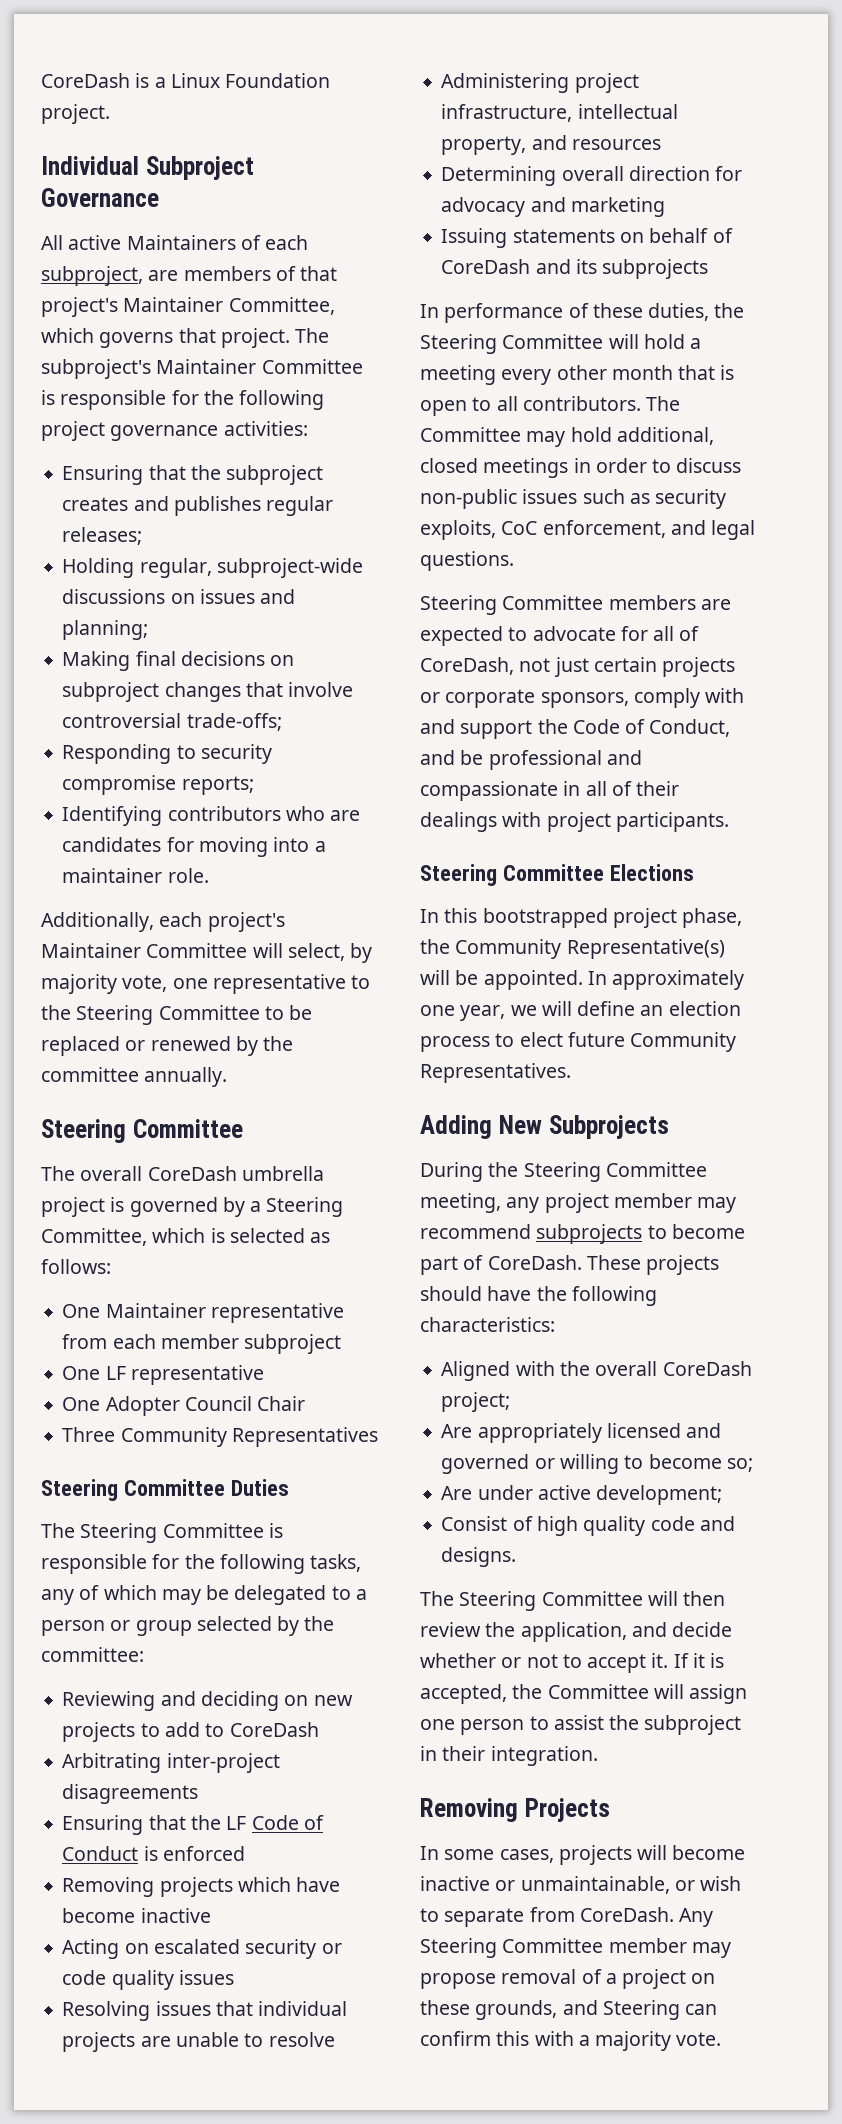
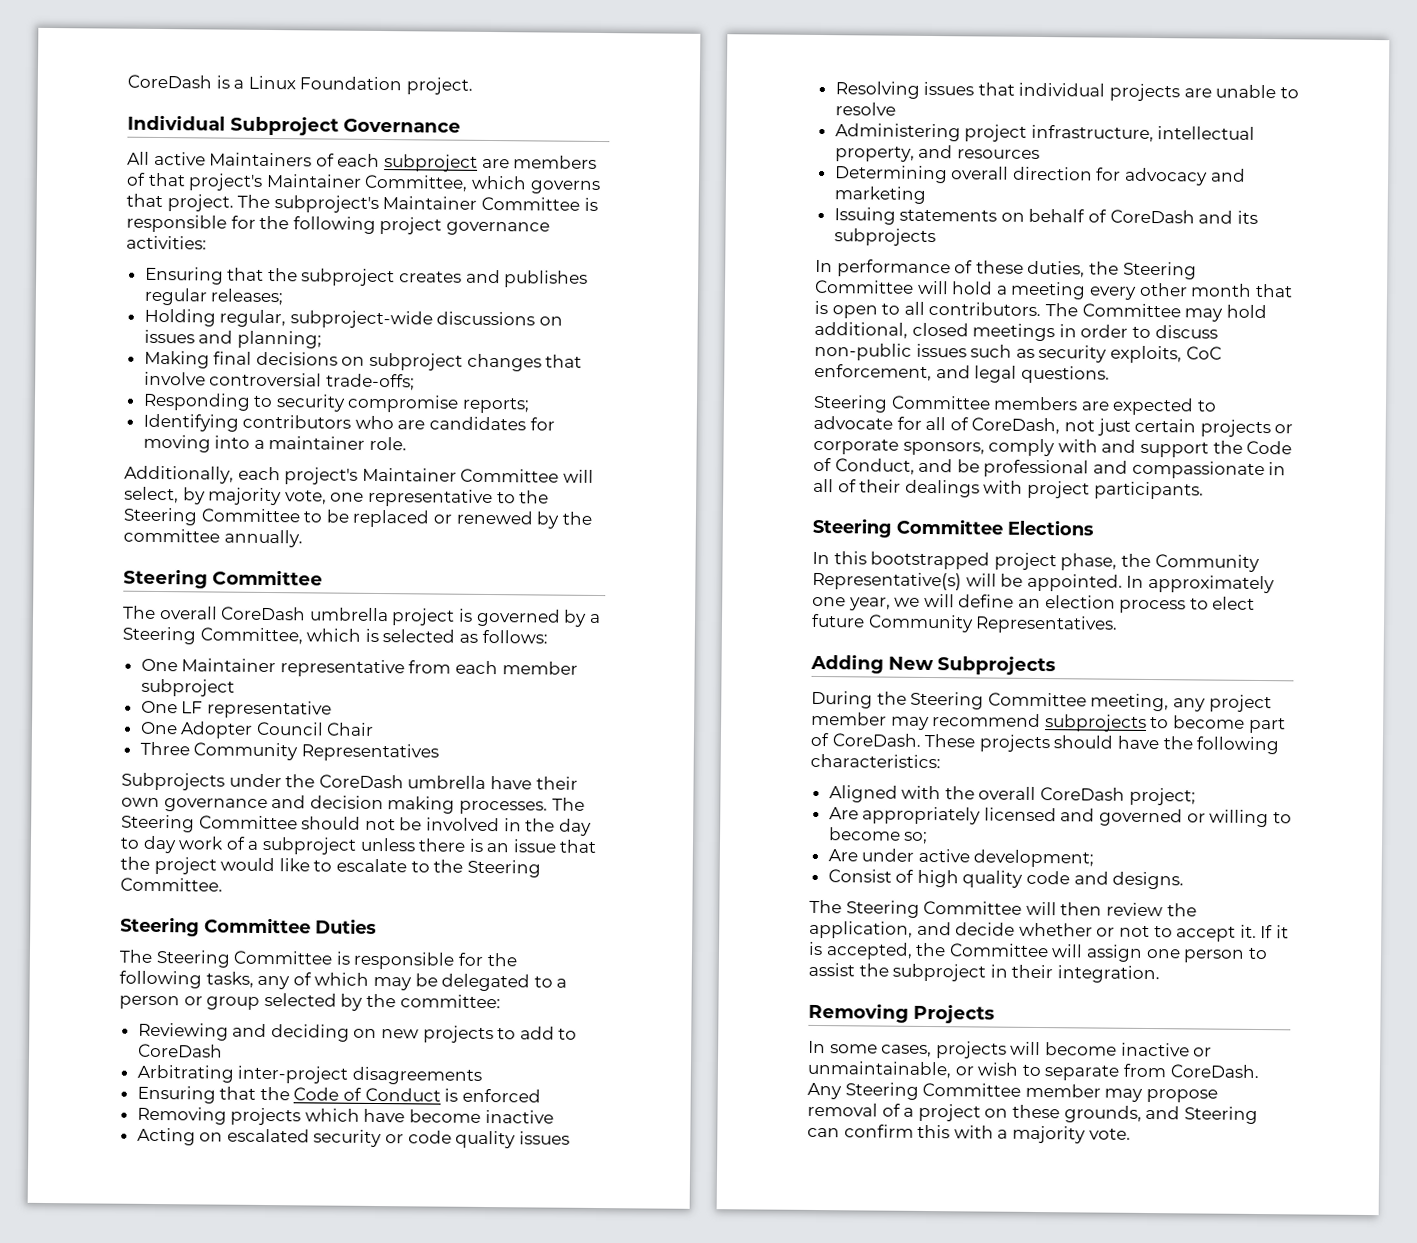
- All active Maintainers of each subproject, are members of that project's Maintainer Committee, which governs that project.
+ All active Maintainers of each subproject are members of that project's Maintainer Committee, which governs that project.
+ Subprojects under the CoreDash umbrella have their own governance and decision making processes. The Steering Committee should not be involved in the day to day work of a subproject unless there is an issue that the project would like to escalate to the Steering Committee.
- Ensuring that the LF Code of Conduct is enforced
+ Ensuring that the Code of Conduct is enforced

